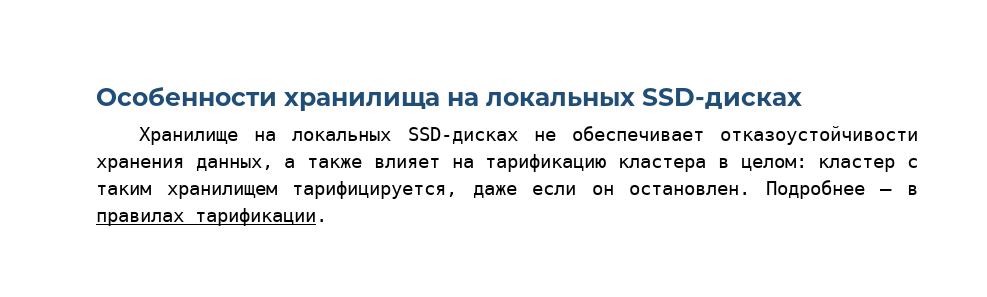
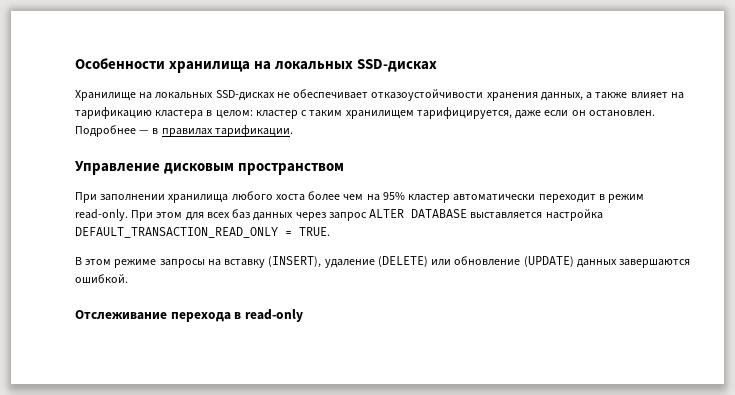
+ Управление дисковым пространством
+ При заполнении хранилища любого хоста более чем на 95% кластер автоматически переходит в режим read-only. При этом для всех баз данных через запрос ALTER DATABASE выставляется настройка DEFAULT_TRANSACTION_READ_ONLY = TRUE.
+ В этом режиме запросы на вставку (INSERT), удаление (DELETE) или обновление (UPDATE) данных завершаются ошибкой.
+ Отслеживание перехода в read-only

